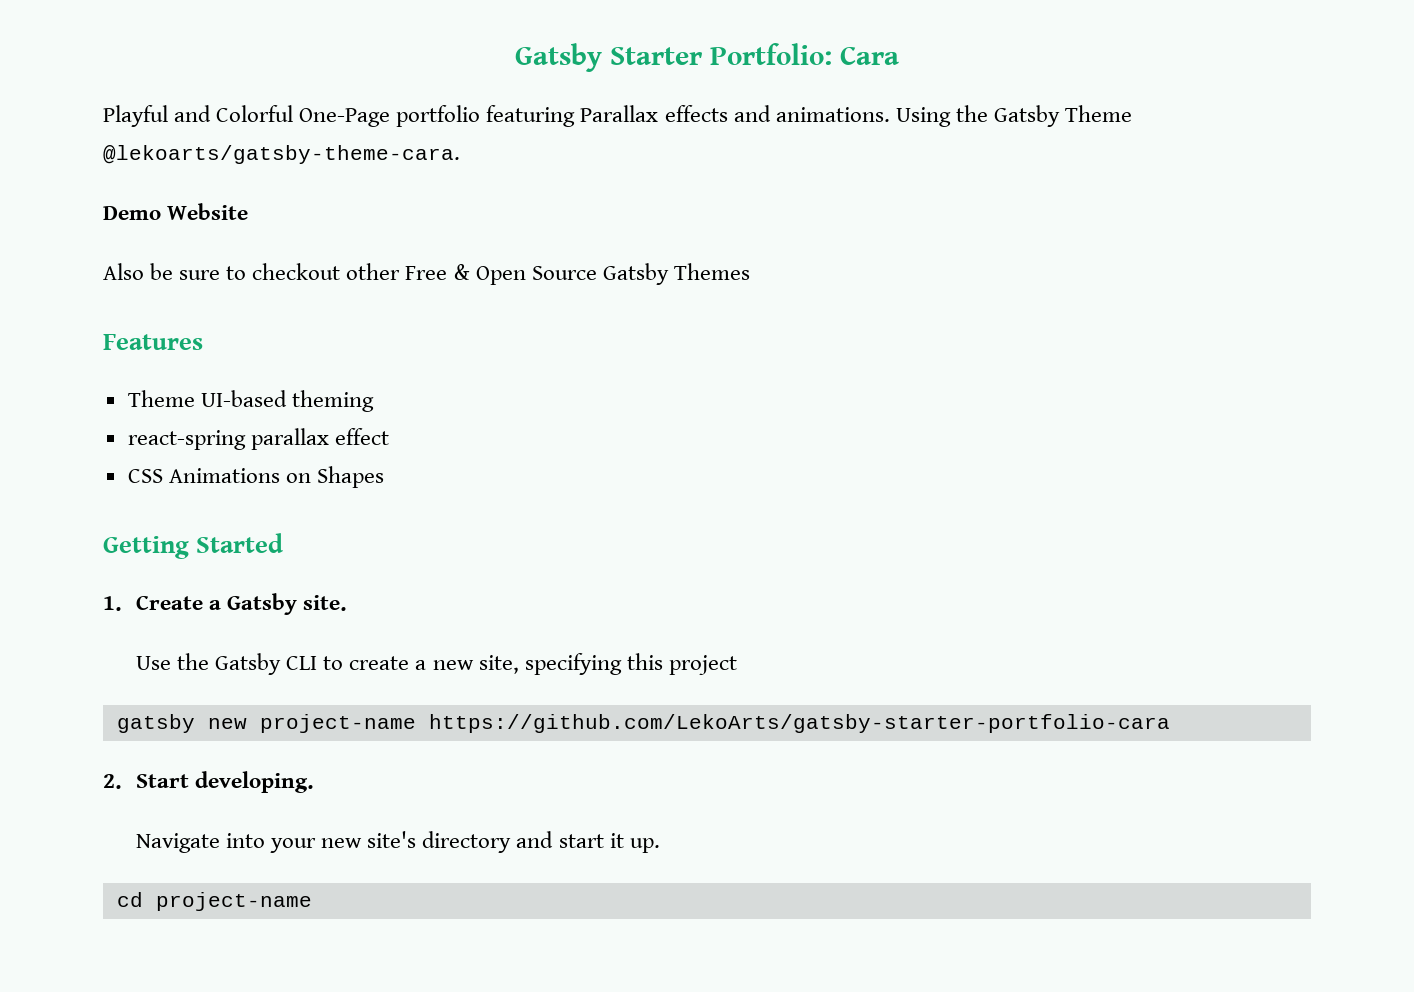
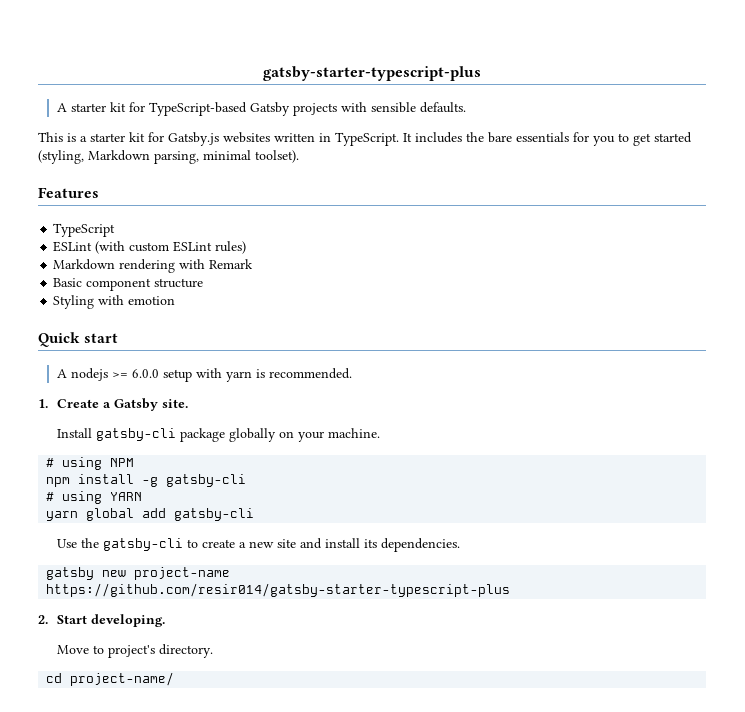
- Gatsby Starter Portfolio: Cara
- Playful and Colorful One-Page portfolio featuring Parallax effects and animations. Using the Gatsby Theme @lekoarts/gatsby-theme-cara.
- Demo Website
- Also be sure to checkout other Free & Open Source Gatsby Themes
+ gatsby-starter-typescript-plus
+ A starter kit for TypeScript-based Gatsby projects with sensible defaults.
+ This is a starter kit for Gatsby.js websites written in TypeScript. It includes the bare essentials for you to get started (styling, Markdown parsing, minimal toolset).
  Features
- Theme UI-based theming
- react-spring parallax effect
- CSS Animations on Shapes
- Getting Started
+ TypeScript
+ ESLint (with custom ESLint rules)
+ Markdown rendering with Remark
+ Basic component structure
+ Styling with emotion
+ Quick start
+ A nodejs >= 6.0.0 setup with yarn is recommended.
+ Install gatsby-cli package globally on your machine.
+ # using NPM
+ npm install -g gatsby-cli
+ # using YARN
+ yarn global add gatsby-cli
- Use the Gatsby CLI to create a new site, specifying this project
+ Use the gatsby-cli to create a new site and install its dependencies.
- gatsby new project-name https://github.com/LekoArts/gatsby-starter-portfolio-cara
+ gatsby new project-name https://github.com/resir014/gatsby-starter-typescript-plus
- Navigate into your new site's directory and start it up.
+ Move to project's directory.
- cd project-name
+ cd project-name/

